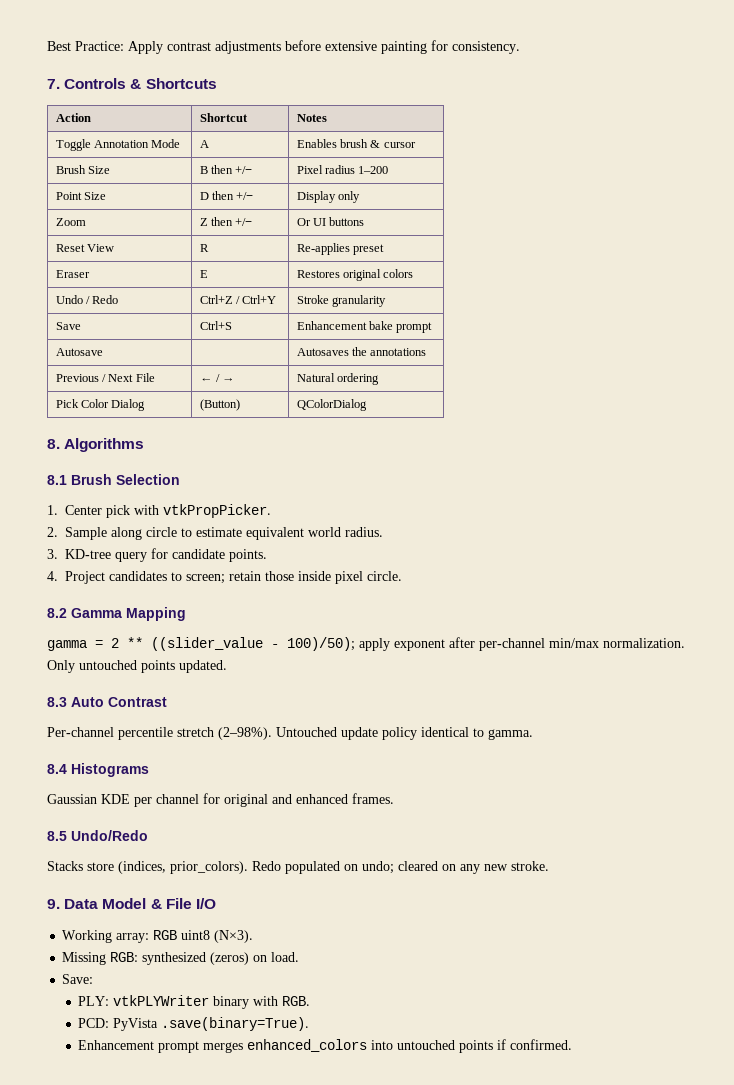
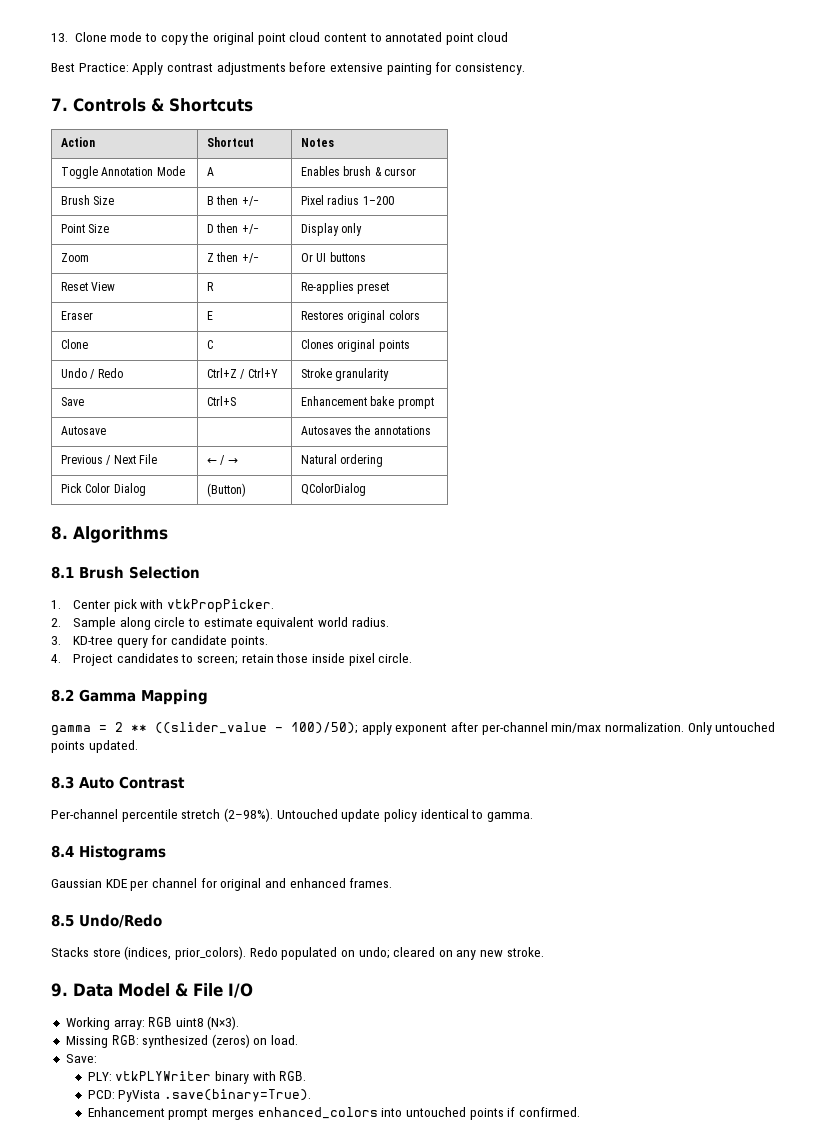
+ 13. Clone mode to copy the original point cloud content to annotated point cloud
+ Clone | C | Clones original points

